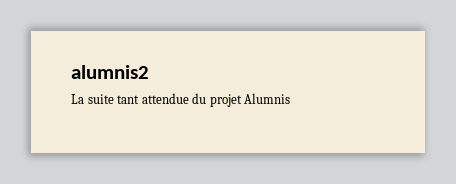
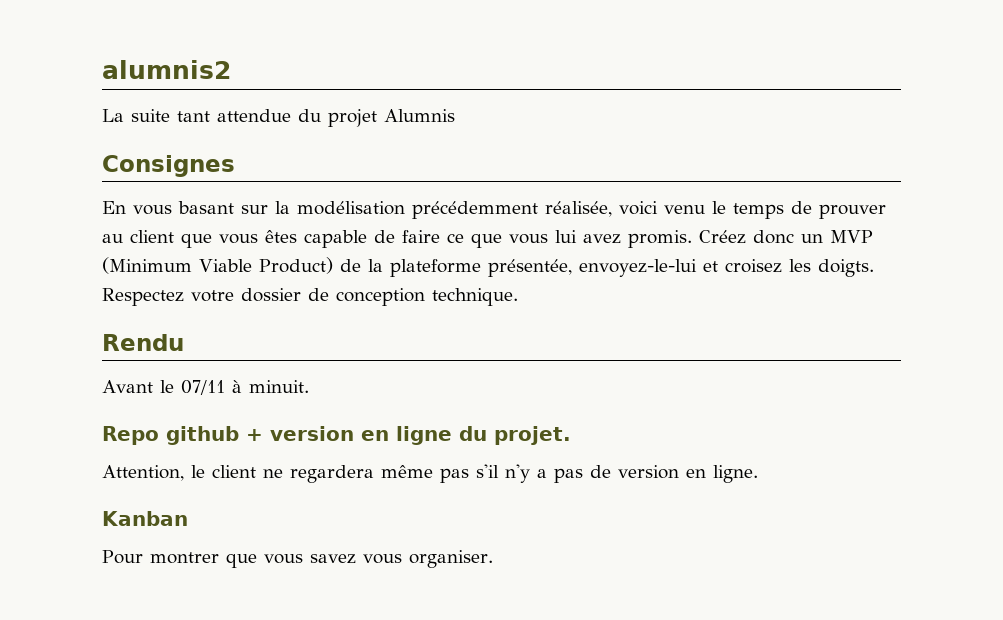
+ Consignes
+ En vous basant sur la modélisation précédemment réalisée, voici venu le temps de prouver au client que vous êtes capable de faire ce que vous lui avez promis. Créez donc un MVP (Minimum Viable Product) de la plateforme présentée, envoyez-le-lui et croisez les doigts. Respectez votre dossier de conception technique.
+ Rendu
+ Avant le 07/11 à minuit.
+ Repo github + version en ligne du projet.
+ Attention, le client ne regardera même pas s'il n'y a pas de version en ligne.
+ Kanban
+ Pour montrer que vous savez vous organiser.

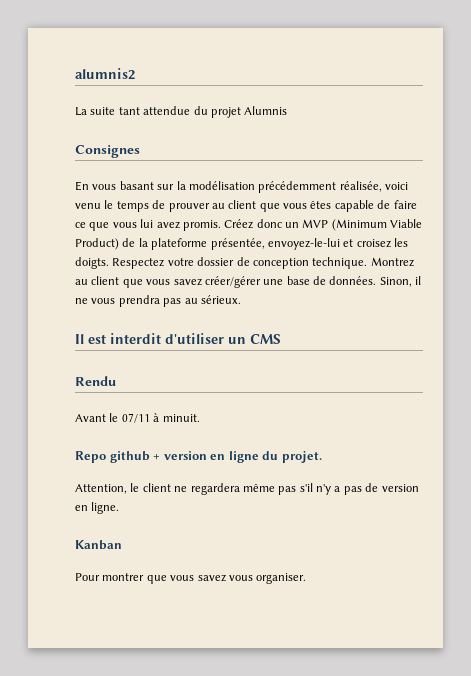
+ Montrez au client que vous savez créer/gérer une base de données. Sinon, il ne vous prendra pas au sérieux.
+ Il est interdit d'utiliser un CMS

